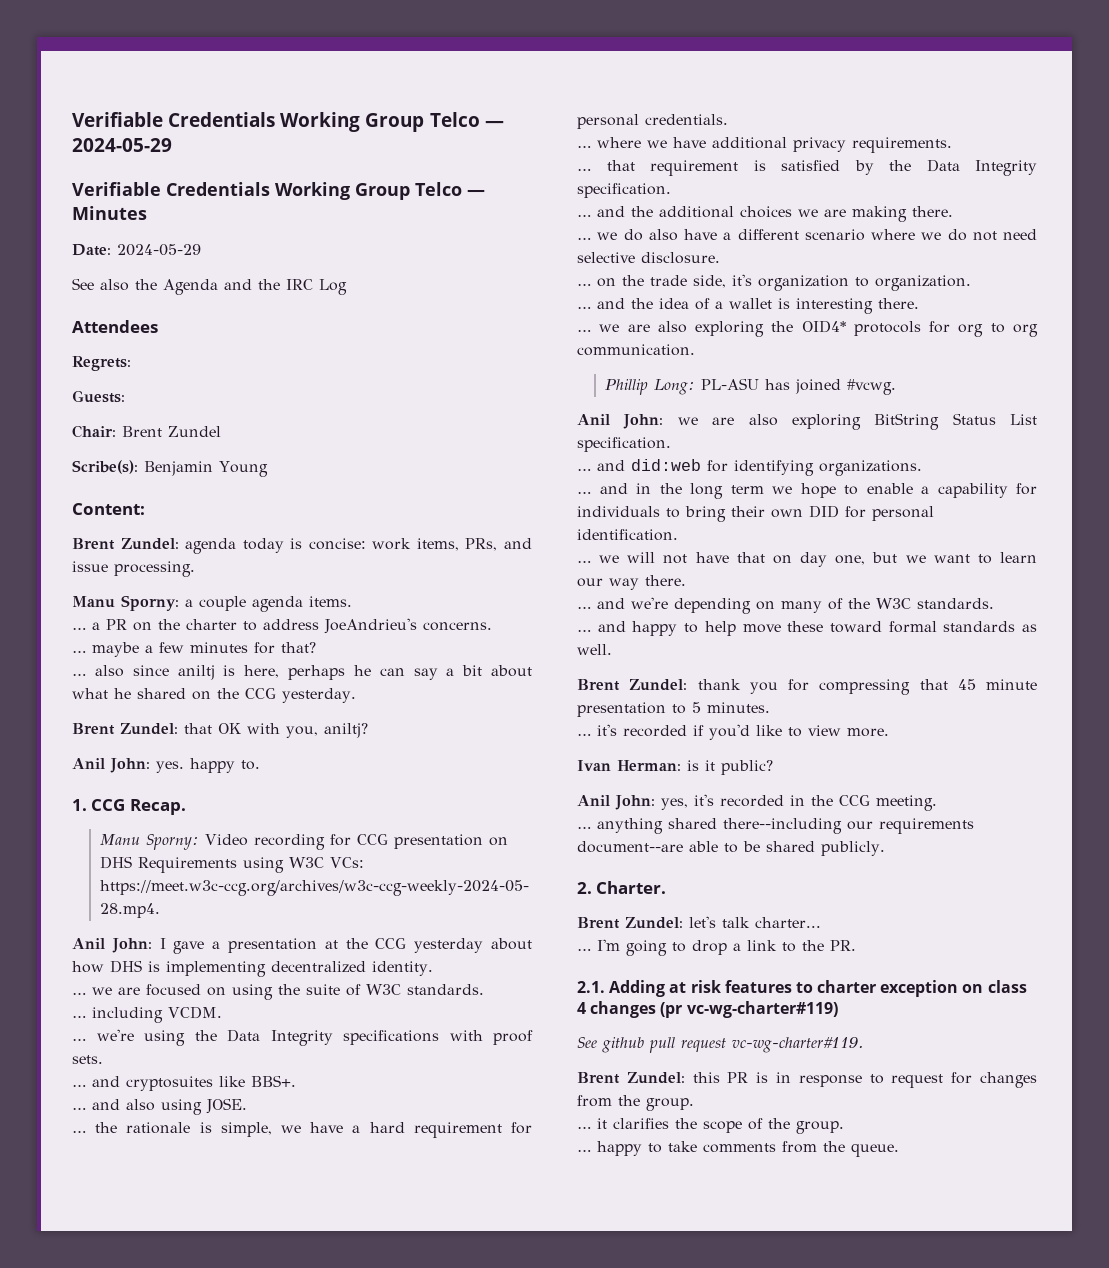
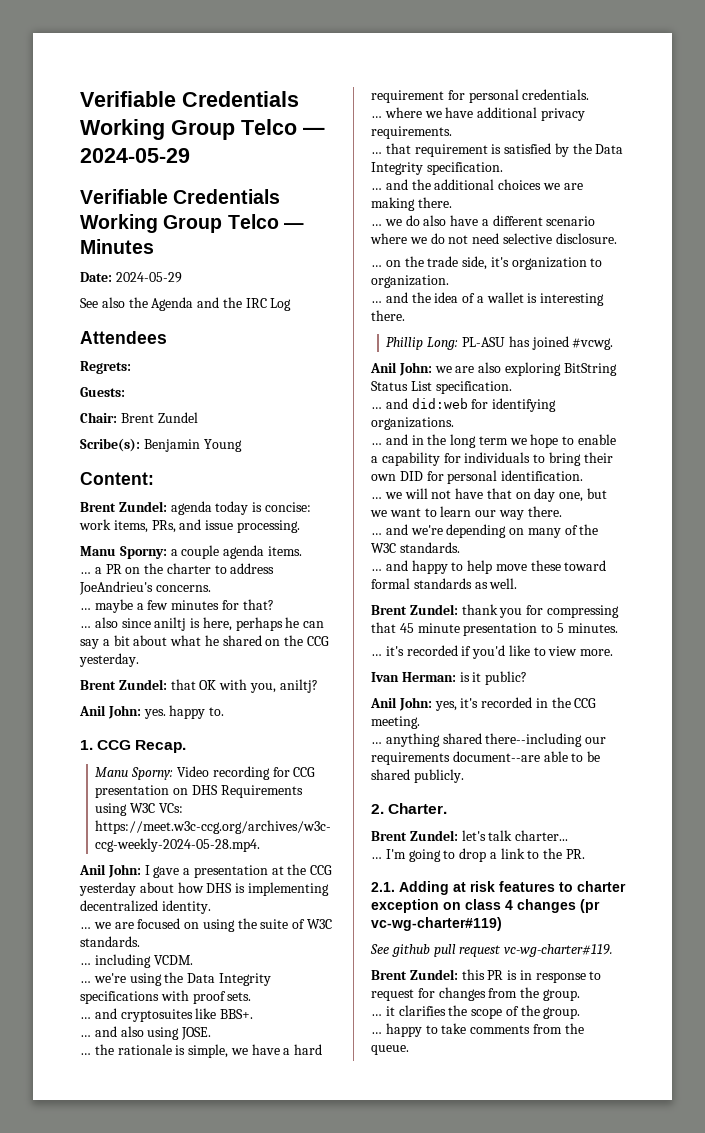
- … we are also exploring the OID4* protocols for org to org communication.

